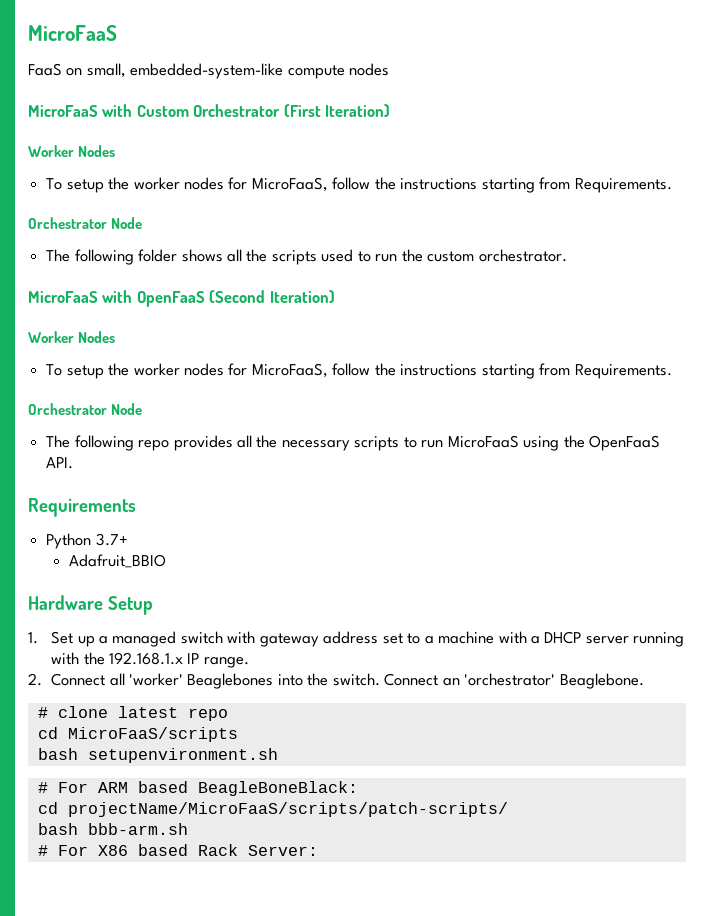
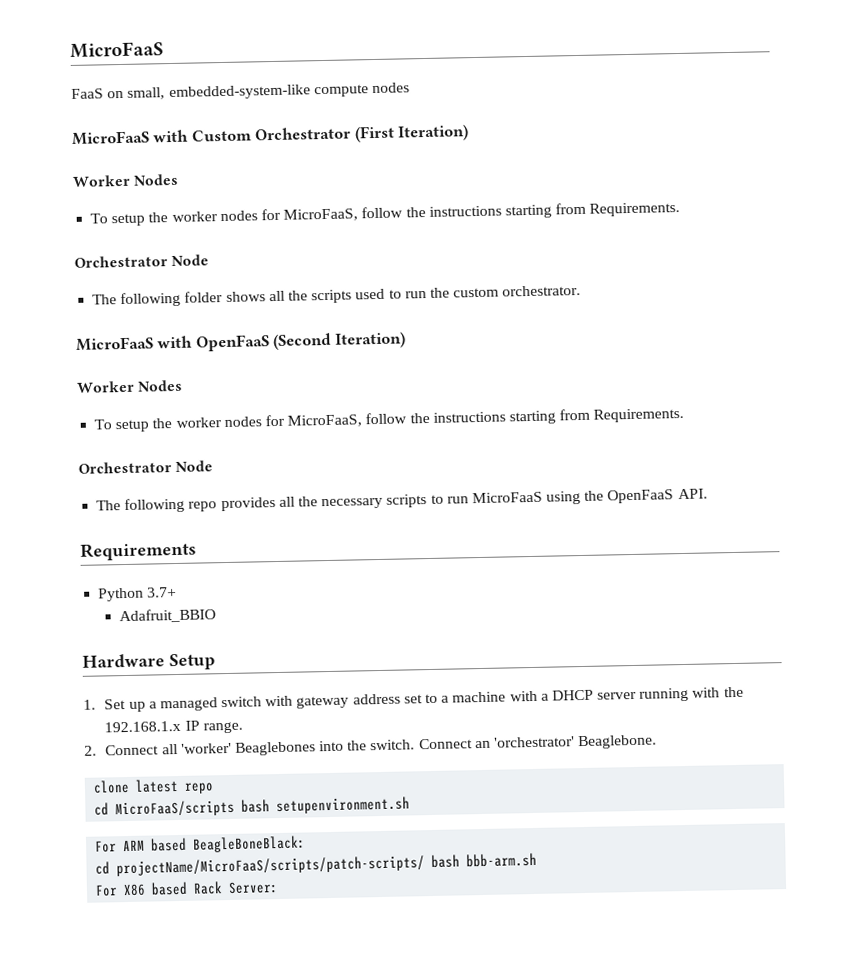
- # clone latest repo
+ clone latest repo
- cd MicroFaaS/scripts
- bash setupenvironment.sh
+ cd MicroFaaS/scripts bash setupenvironment.sh
- # For ARM based BeagleBoneBlack:
+ For ARM based BeagleBoneBlack:
- cd projectName/MicroFaaS/scripts/patch-scripts/
- bash bbb-arm.sh
+ cd projectName/MicroFaaS/scripts/patch-scripts/ bash bbb-arm.sh
- # For X86 based Rack Server:
+ For X86 based Rack Server:

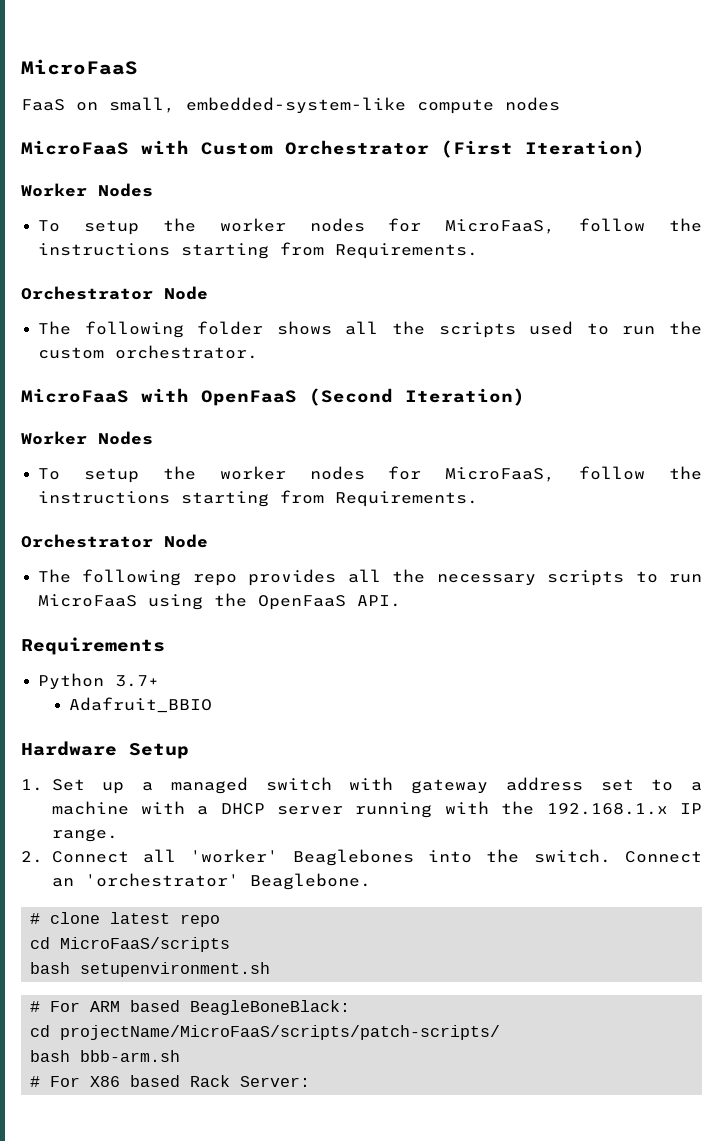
- clone latest repo
+ # clone latest repo
- cd MicroFaaS/scripts bash setupenvironment.sh
+ cd MicroFaaS/scripts
+ bash setupenvironment.sh
- For ARM based BeagleBoneBlack:
+ # For ARM based BeagleBoneBlack:
- cd projectName/MicroFaaS/scripts/patch-scripts/ bash bbb-arm.sh
+ cd projectName/MicroFaaS/scripts/patch-scripts/
+ bash bbb-arm.sh
- For X86 based Rack Server:
+ # For X86 based Rack Server:

